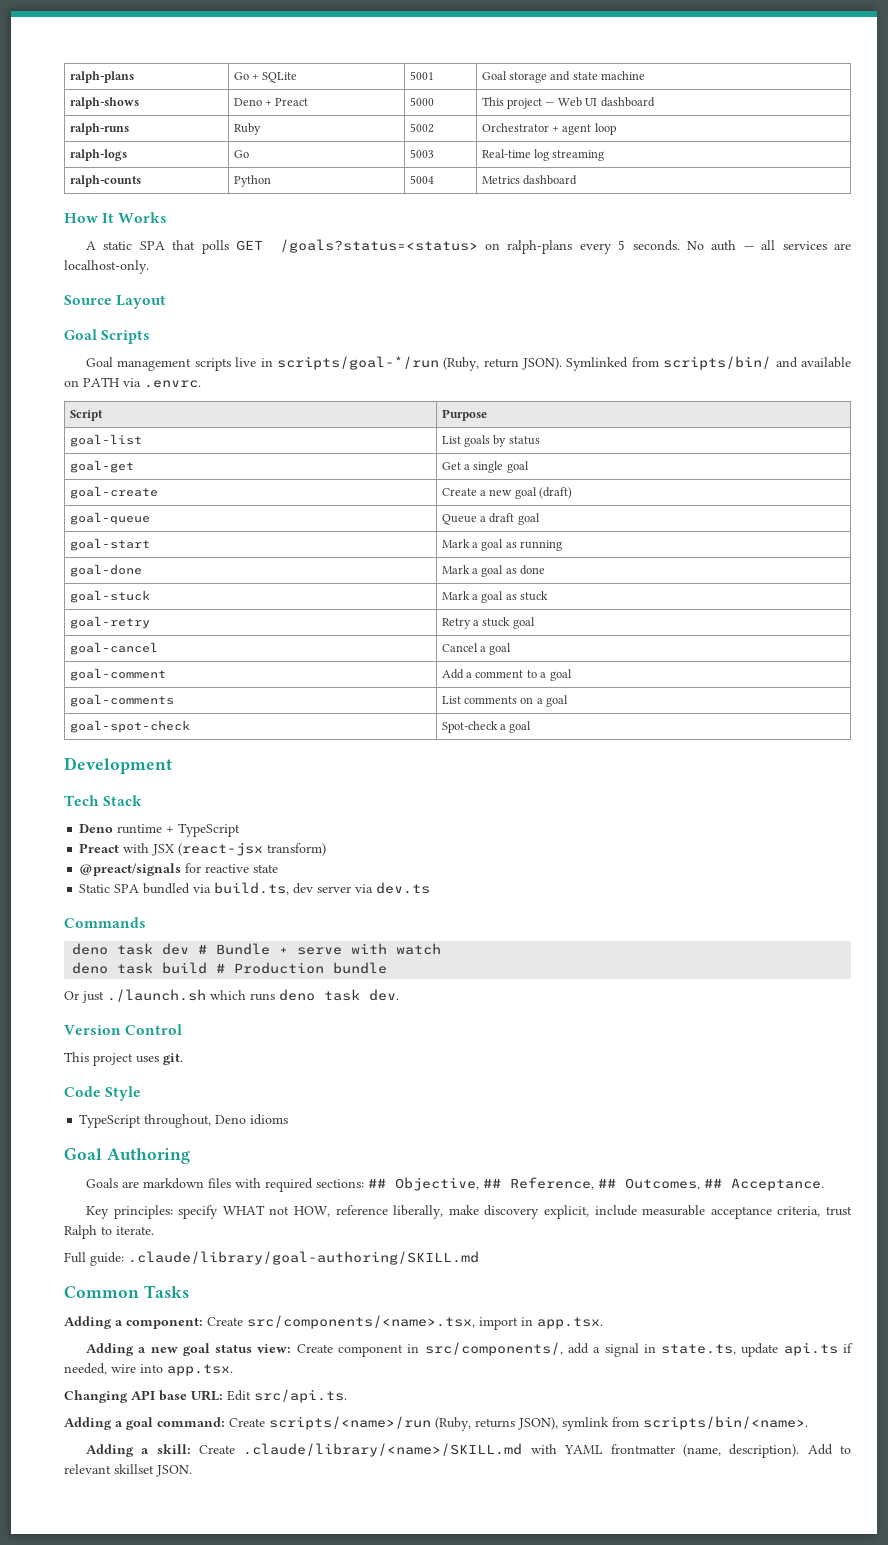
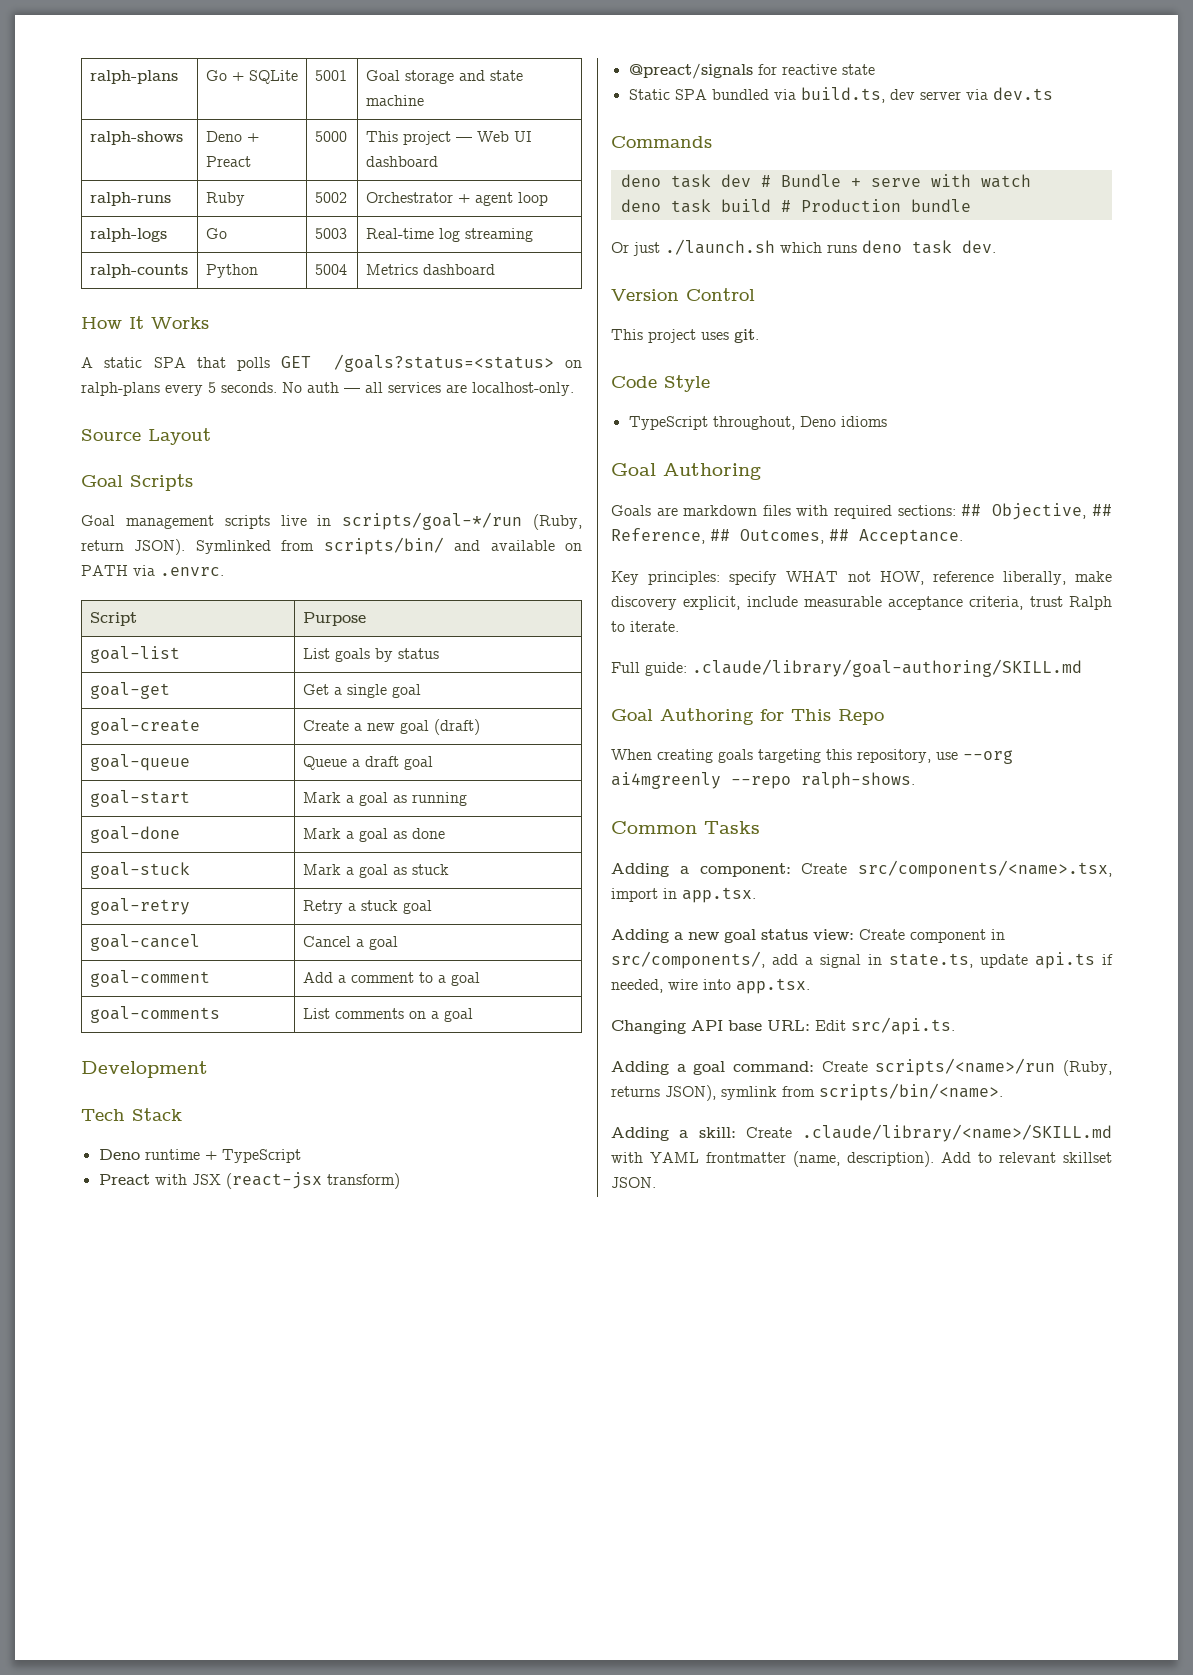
- goal-spot-check | Spot-check a goal
+ Goal Authoring for This Repo
+ When creating goals targeting this repository, use --org ai4mgreenly --repo ralph-shows.

